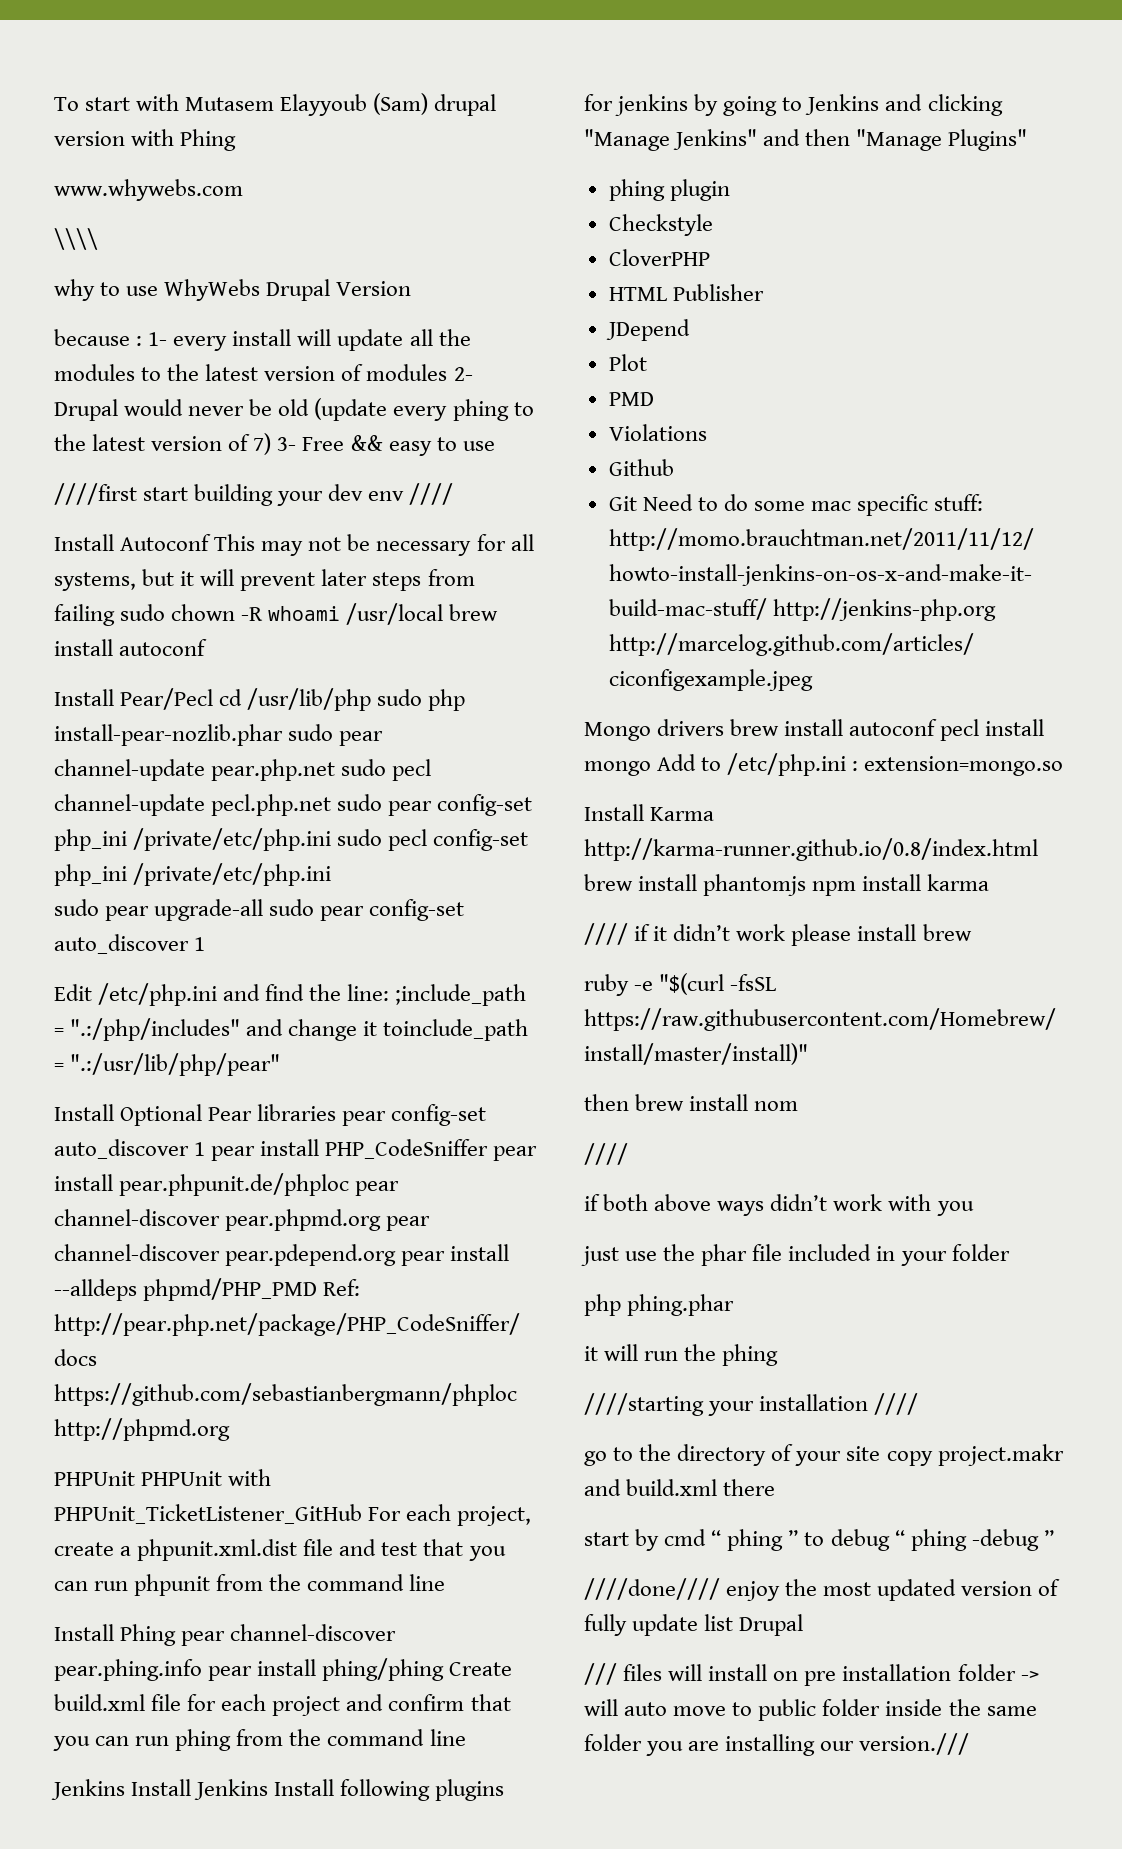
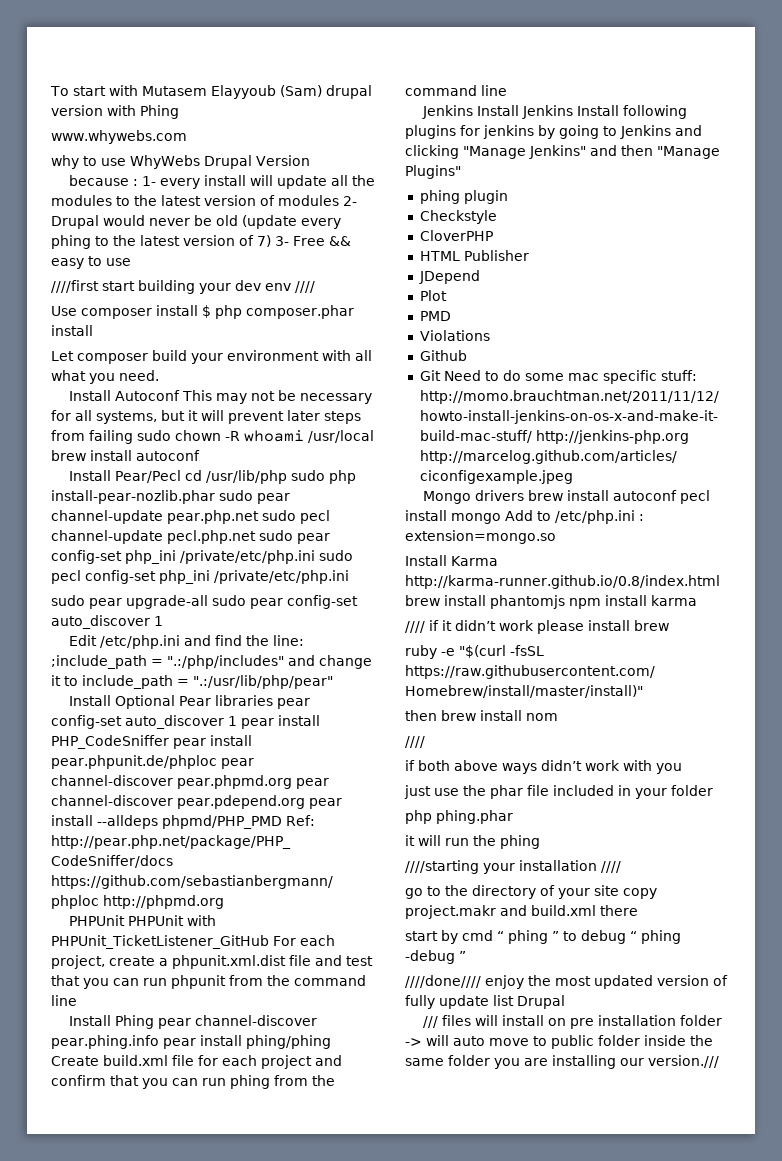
- \\\\
+ Use composer install $ php composer.phar install
+ Let composer build your environment with all what you need.
- Edit /etc/php.ini and find the line: ;include_path = ".:/php/includes" and change it toinclude_path = ".:/usr/lib/php/pear"
+ Edit /etc/php.ini and find the line: ;include_path = ".:/php/includes" and change it to include_path = ".:/usr/lib/php/pear"

